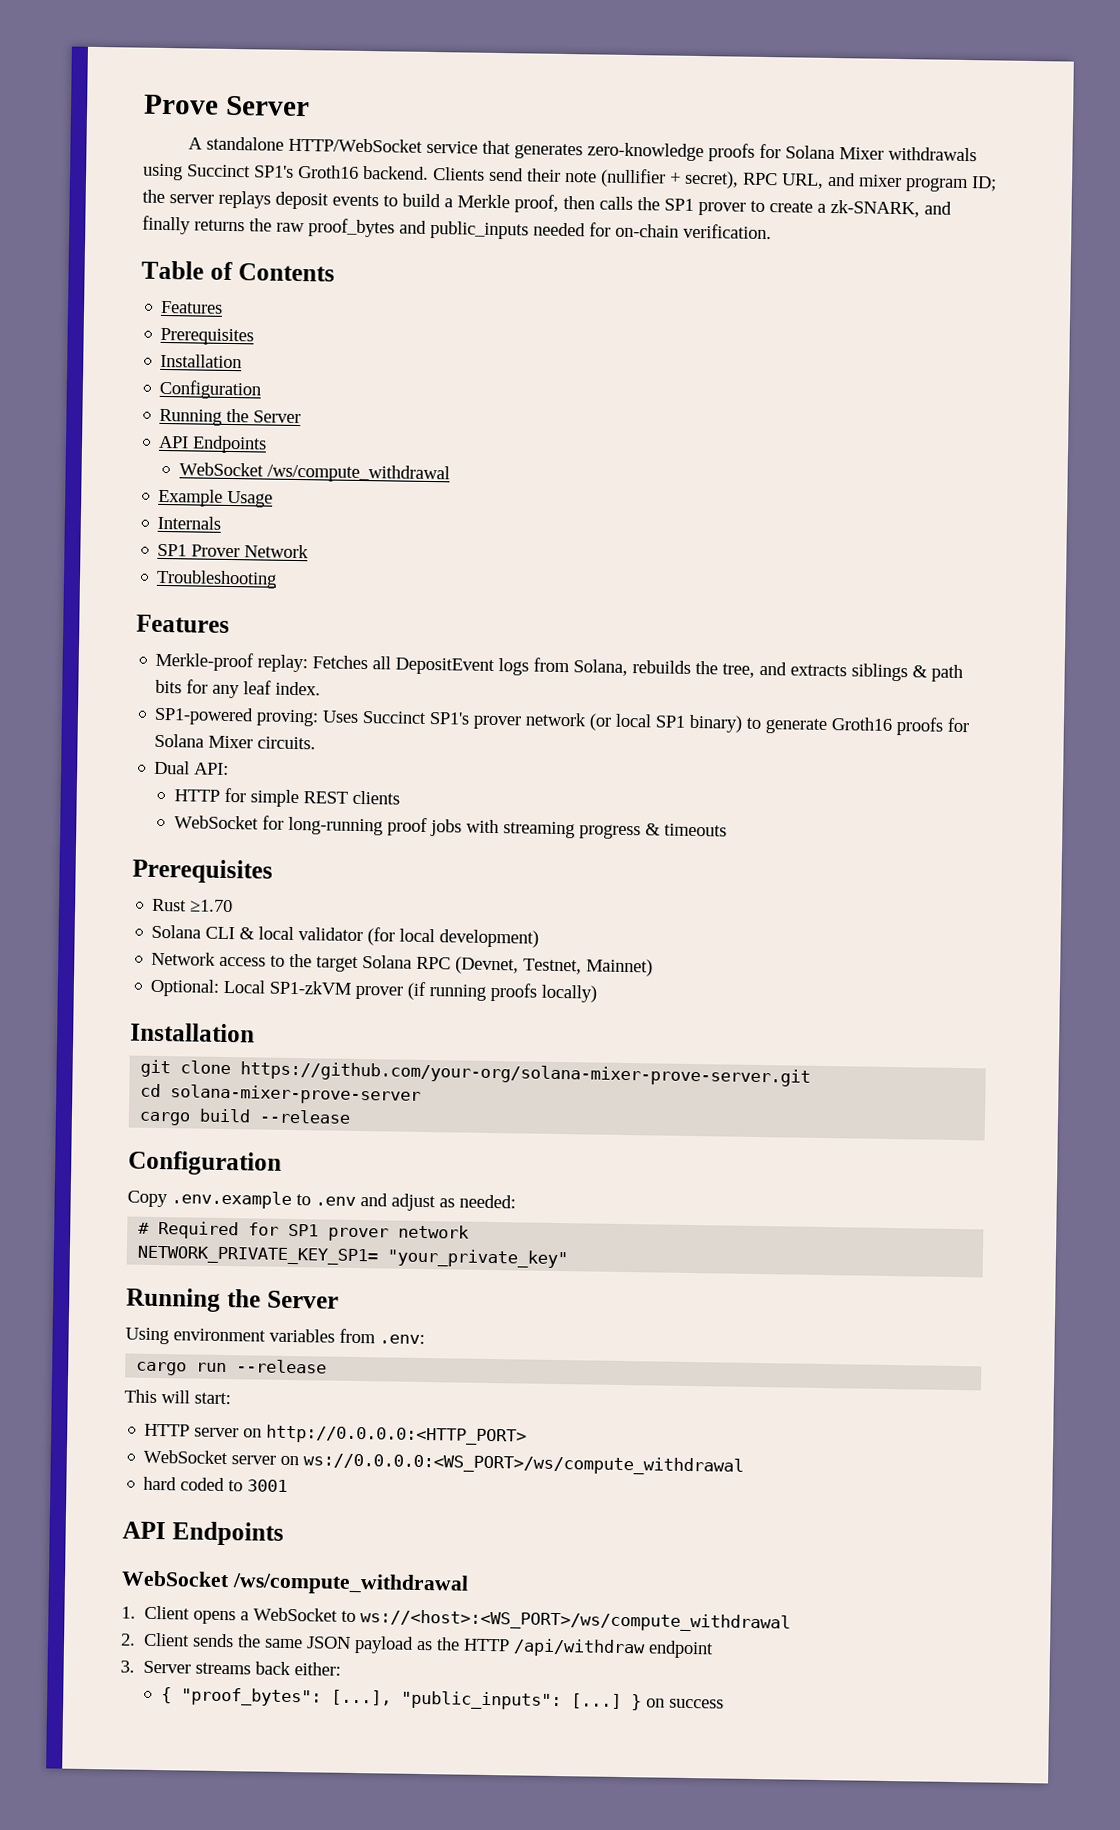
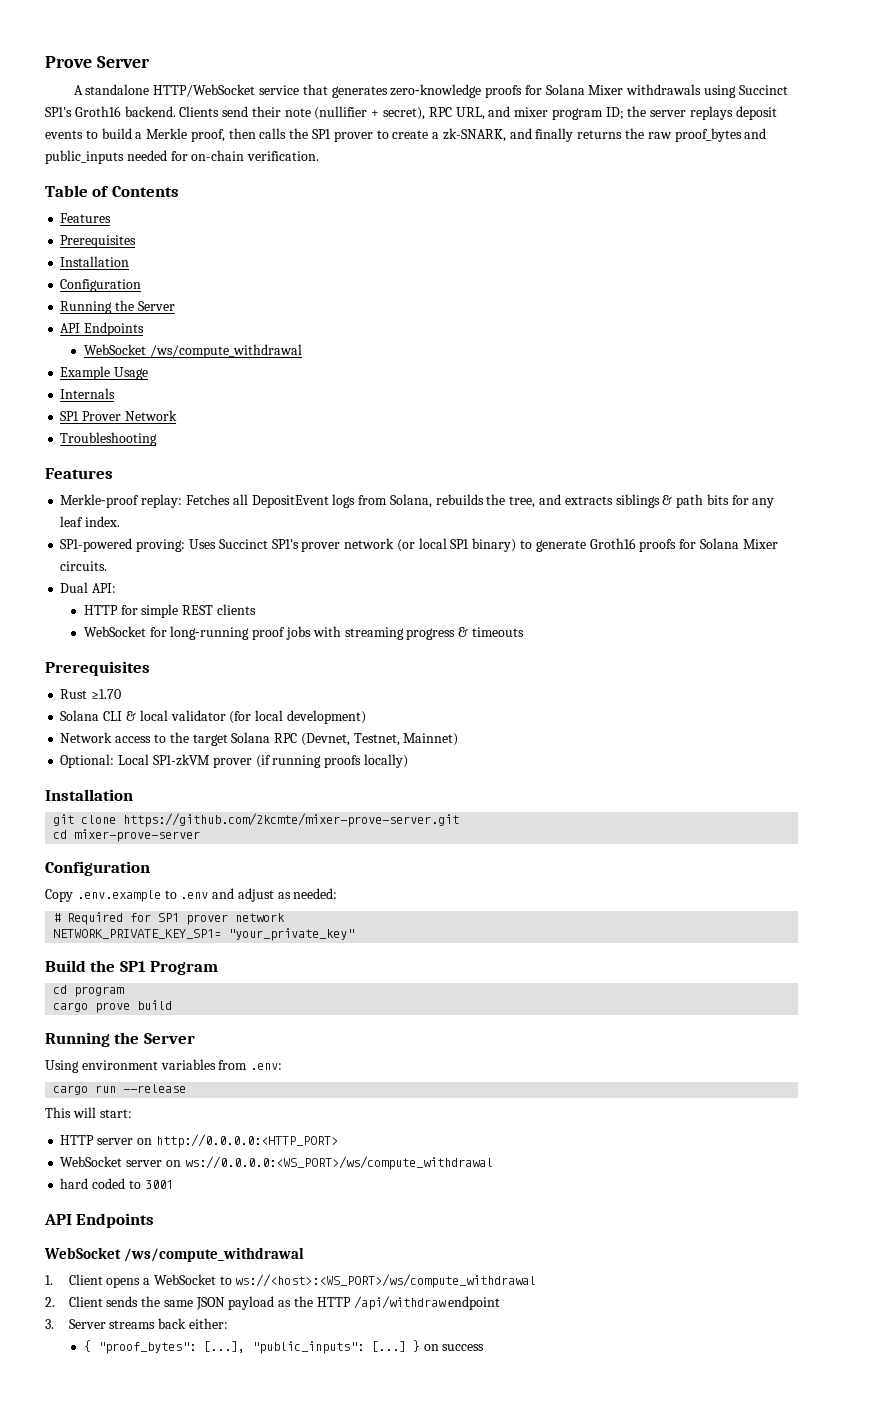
- git clone https://github.com/your-org/solana-mixer-prove-server.git
- cd solana-mixer-prove-server
- cargo build --release
+ git clone https://github.com/2kcmte/mixer-prove-server.git
+ cd mixer-prove-server
+ Build the SP1 Program
+ cd program
+ cargo prove build

